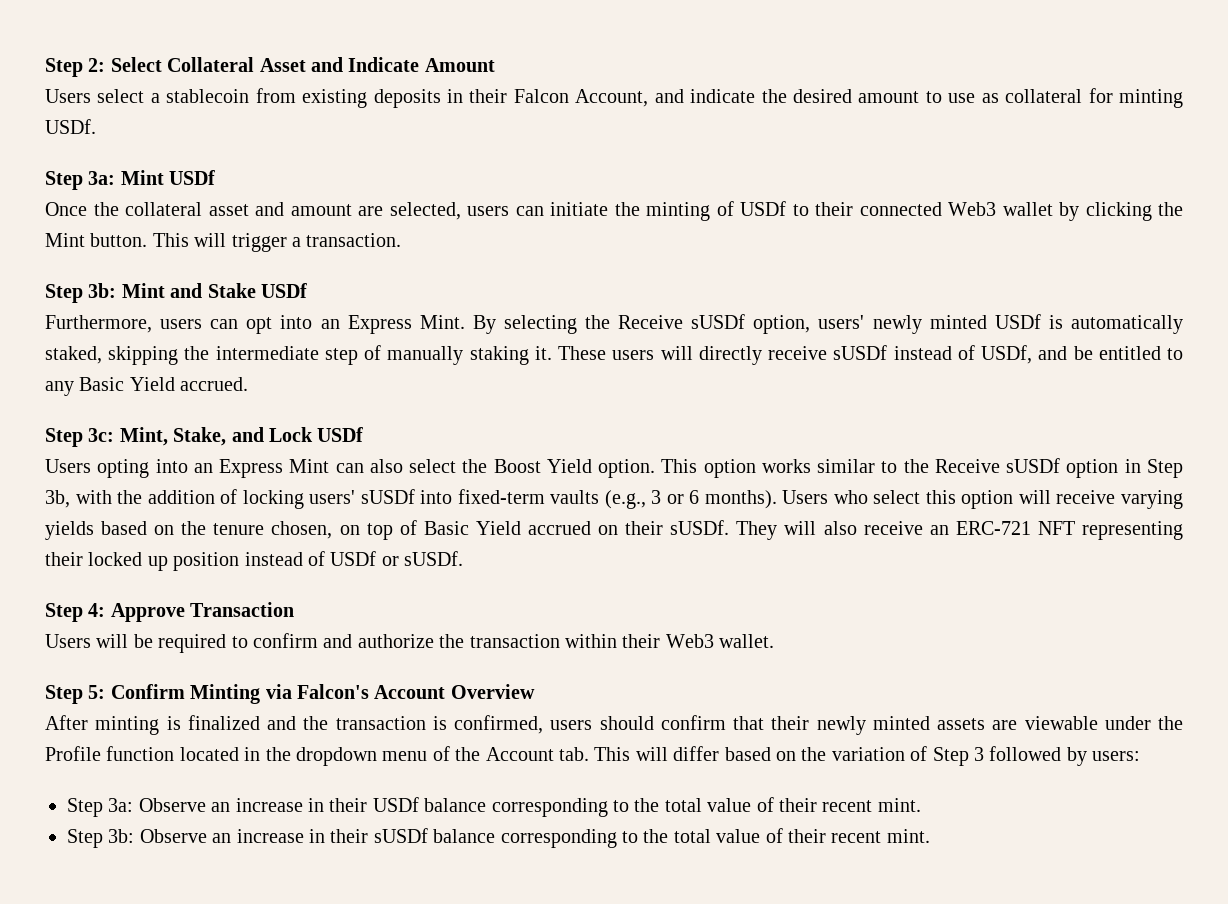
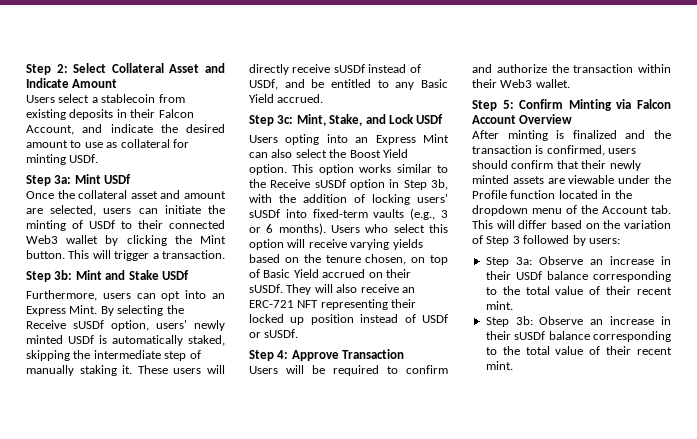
- Step 5: Confirm Minting via Falcon's Account Overview
+ Step 5: Confirm Minting via Falcon Account Overview

